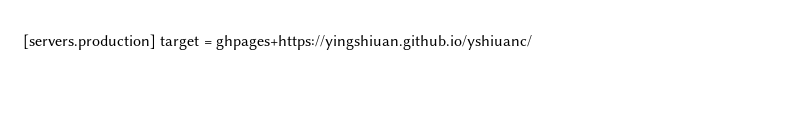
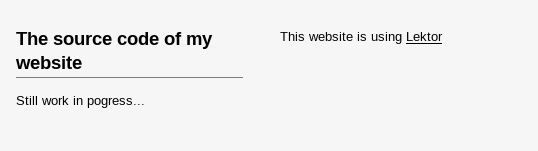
- [servers.production] target = ghpages+https://yingshiuan.github.io/yshiuanc/
+ The source code of my website
+ Still work in pogress...
+ This website is using Lektor

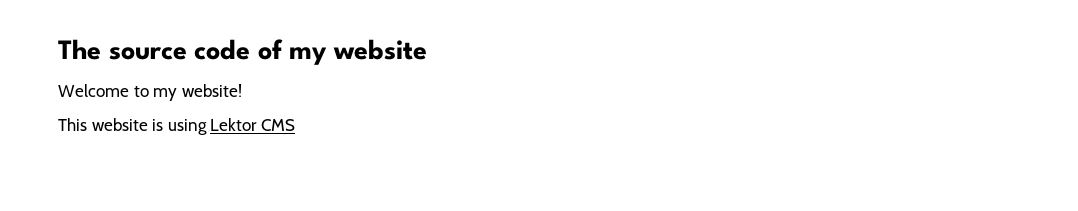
- Still work in pogress...
+ Welcome to my website!
- This website is using Lektor
+ This website is using Lektor CMS

